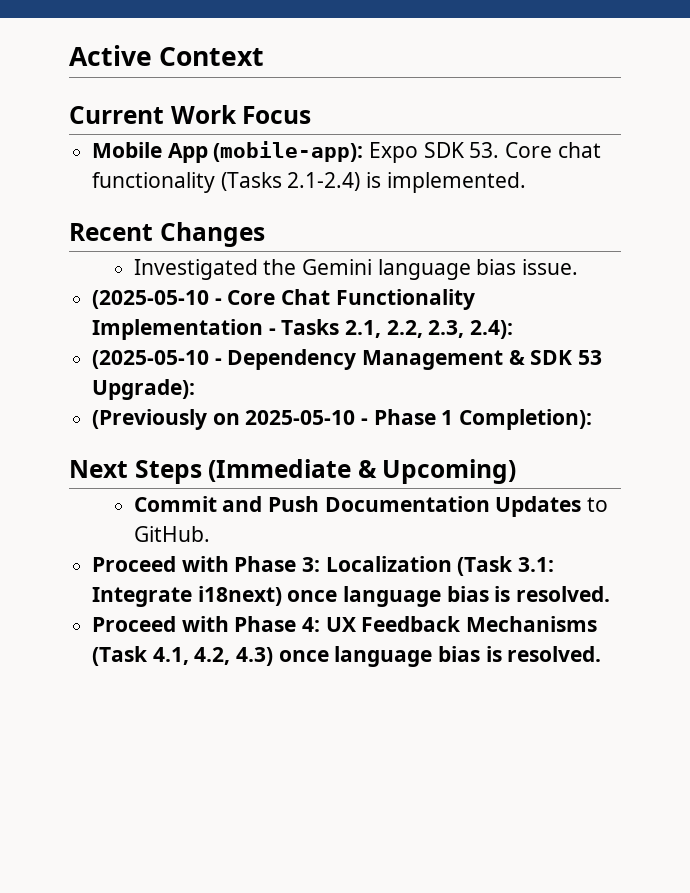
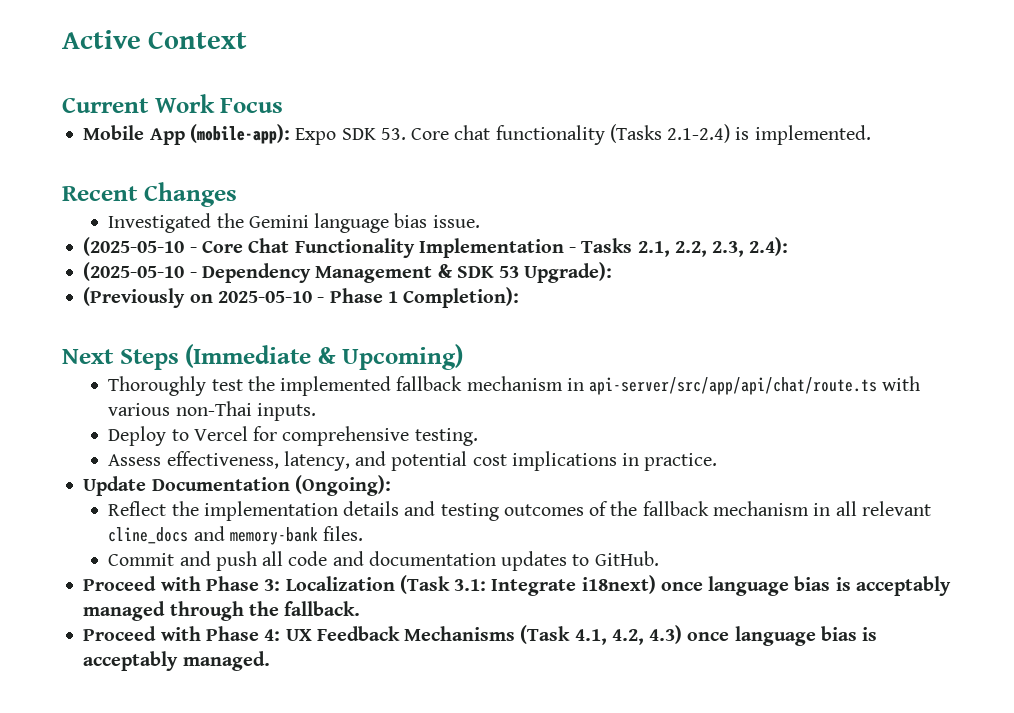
- Commit and Push Documentation Updates to GitHub.
+ Thoroughly test the implemented fallback mechanism in api-server/src/app/api/chat/route.ts with various non-Thai inputs.
+ Deploy to Vercel for comprehensive testing.
+ Assess effectiveness, latency, and potential cost implications in practice.
+ Update Documentation (Ongoing):
+ Reflect the implementation details and testing outcomes of the fallback mechanism in all relevant cline_docs and memory-bank files.
+ Commit and push all code and documentation updates to GitHub.
- Proceed with Phase 3: Localization (Task 3.1: Integrate i18next) once language bias is resolved.
+ Proceed with Phase 3: Localization (Task 3.1: Integrate i18next) once language bias is acceptably managed through the fallback.
- Proceed with Phase 4: UX Feedback Mechanisms (Task 4.1, 4.2, 4.3) once language bias is resolved.
+ Proceed with Phase 4: UX Feedback Mechanisms (Task 4.1, 4.2, 4.3) once language bias is acceptably managed.

